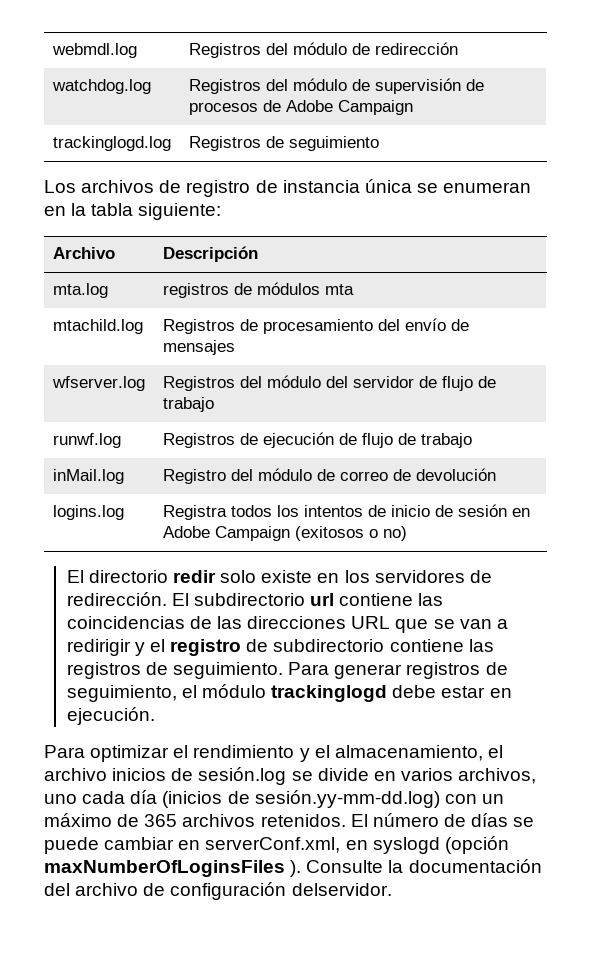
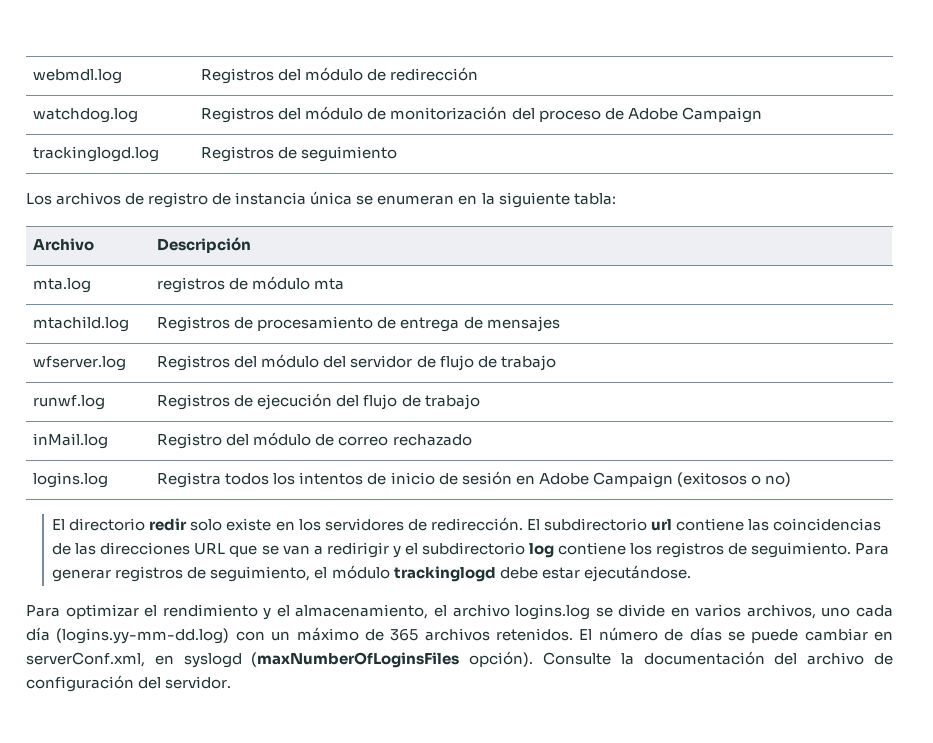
- watchdog.log | Registros del módulo de supervisión de procesos de Adobe Campaign
+ watchdog.log | Registros del módulo de monitorización del proceso de Adobe Campaign
- Los archivos de registro de instancia única se enumeran en la tabla siguiente:
+ Los archivos de registro de instancia única se enumeran en la siguiente tabla:
- mta.log | registros de módulos mta
+ mta.log | registros de módulo mta
- mtachild.log | Registros de procesamiento del envío de mensajes
+ mtachild.log | Registros de procesamiento de entrega de mensajes
- runwf.log | Registros de ejecución de flujo de trabajo
+ runwf.log | Registros de ejecución del flujo de trabajo
- inMail.log | Registro del módulo de correo de devolución
+ inMail.log | Registro del módulo de correo rechazado
- El subdirectorio url contiene las coincidencias de las direcciones URL que se van a redirigir y el registro de subdirectorio contiene las registros de seguimiento.
+ El subdirectorio url contiene las coincidencias de las direcciones URL que se van a redirigir y el subdirectorio log contiene los registros de seguimiento.
- Para generar registros de seguimiento, el módulo trackinglogd debe estar en ejecución.
+ Para generar registros de seguimiento, el módulo trackinglogd debe estar ejecutándose.
- Para optimizar el rendimiento y el almacenamiento, el archivo inicios de sesión.log se divide en varios archivos, uno cada día (inicios de sesión.yy-mm-dd.log) con un máximo de 365 archivos retenidos.
+ Para optimizar el rendimiento y el almacenamiento, el archivo logins.log se divide en varios archivos, uno cada día (logins.yy-mm-dd.log) con un máximo de 365 archivos retenidos.
- El número de días se puede cambiar en serverConf.xml, en syslogd (opción maxNumberOfLoginsFiles ).
+ El número de días se puede cambiar en serverConf.xml, en syslogd (maxNumberOfLoginsFiles opción).
- Consulte la documentación del archivo de configuración delservidor.
+ Consulte la documentación del archivo de configuración del servidor.

